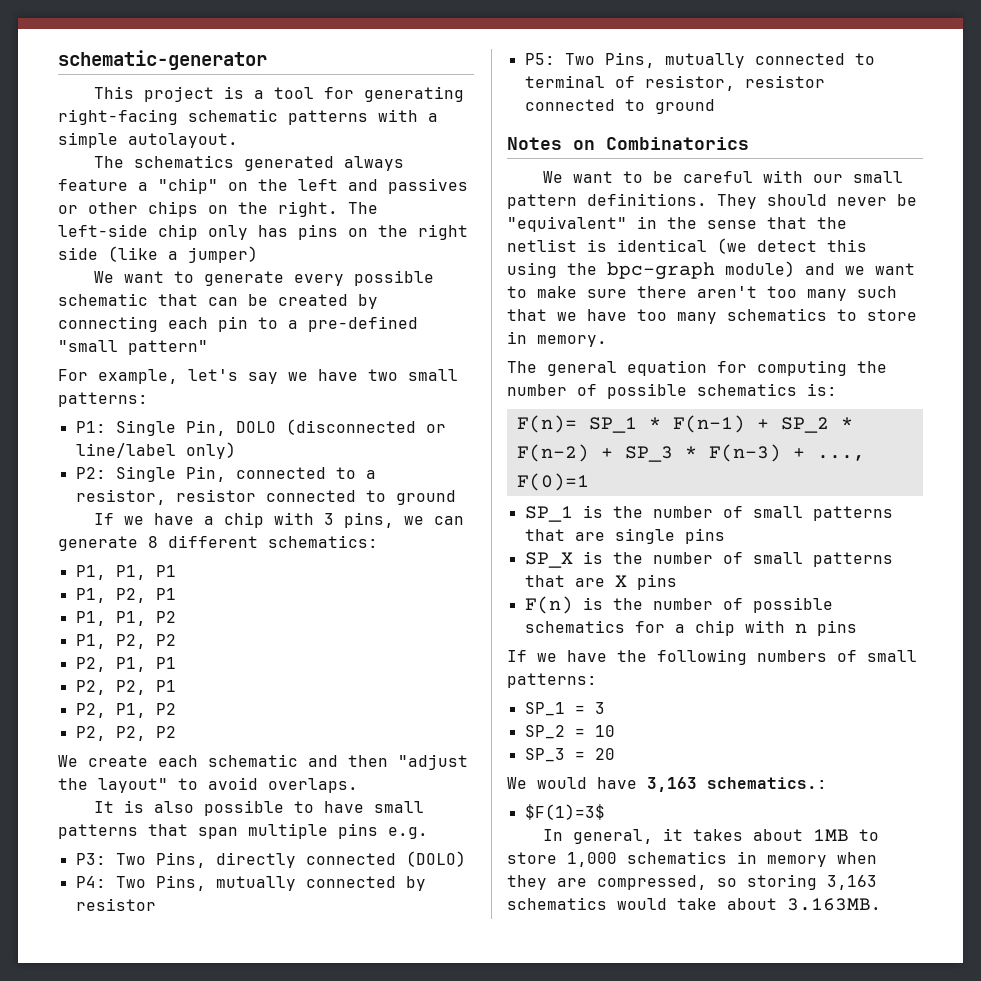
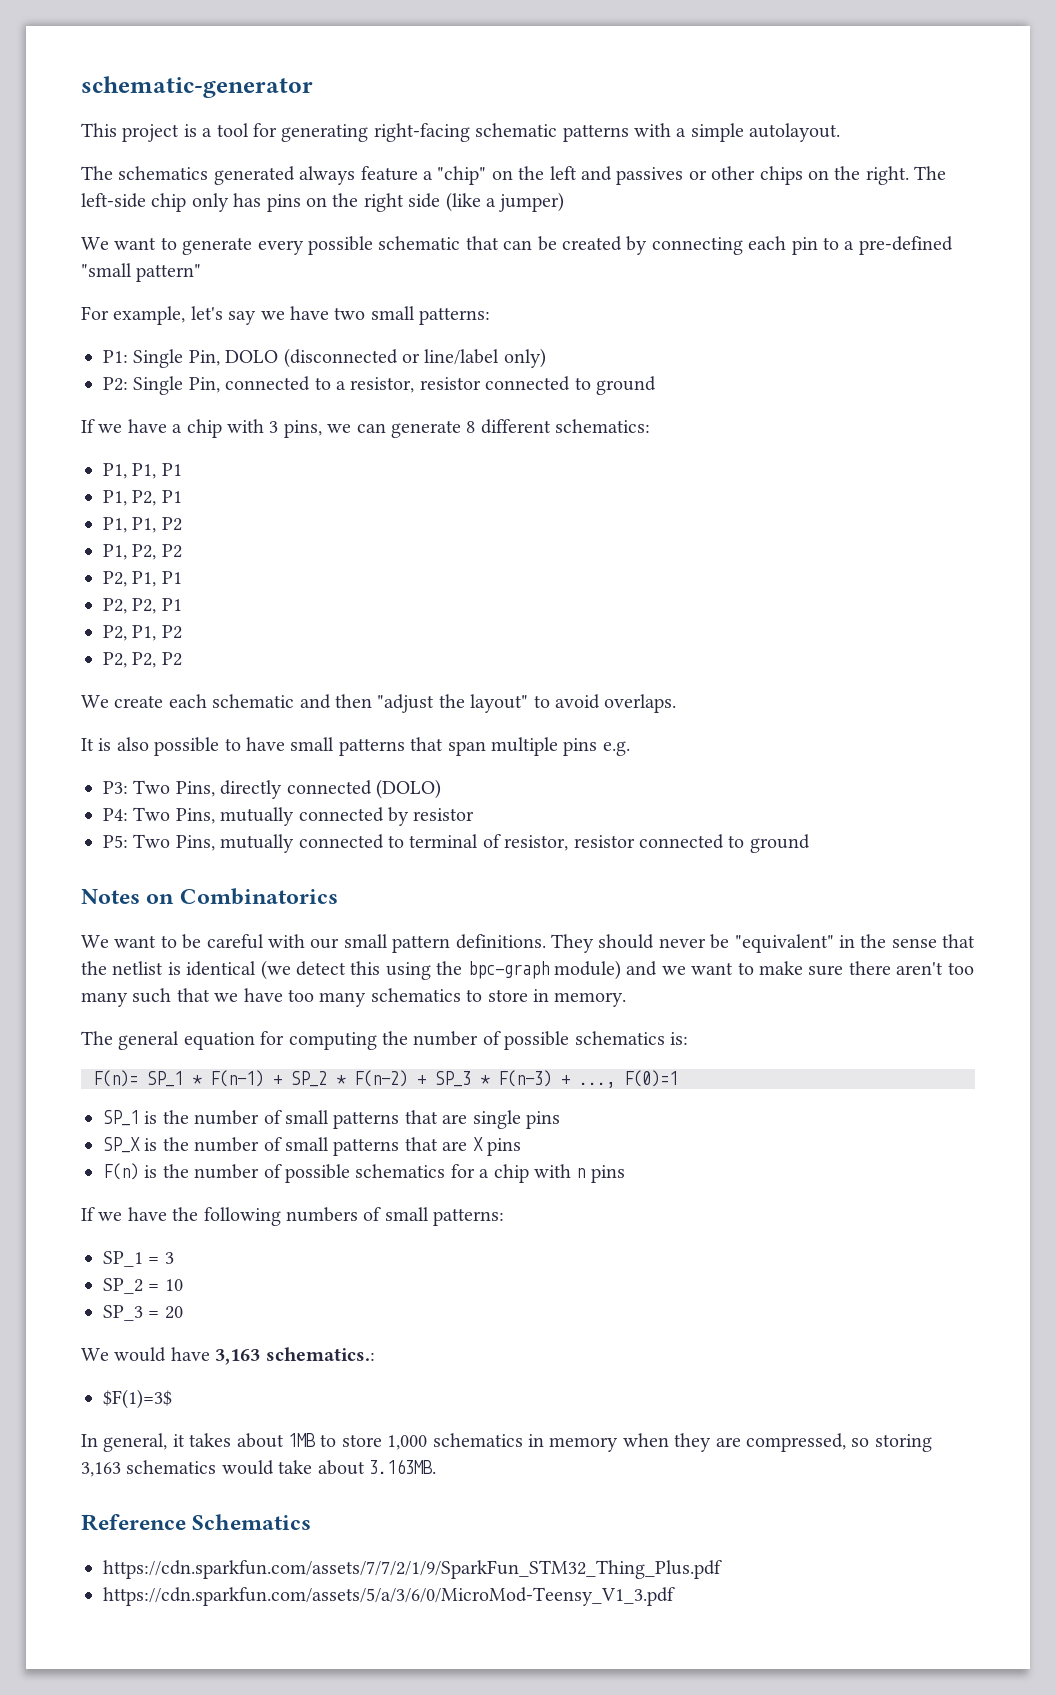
+ Reference Schematics
+ https://cdn.sparkfun.com/assets/7/7/2/1/9/SparkFun_STM32_Thing_Plus.pdf
+ https://cdn.sparkfun.com/assets/5/a/3/6/0/MicroMod-Teensy_V1_3.pdf

